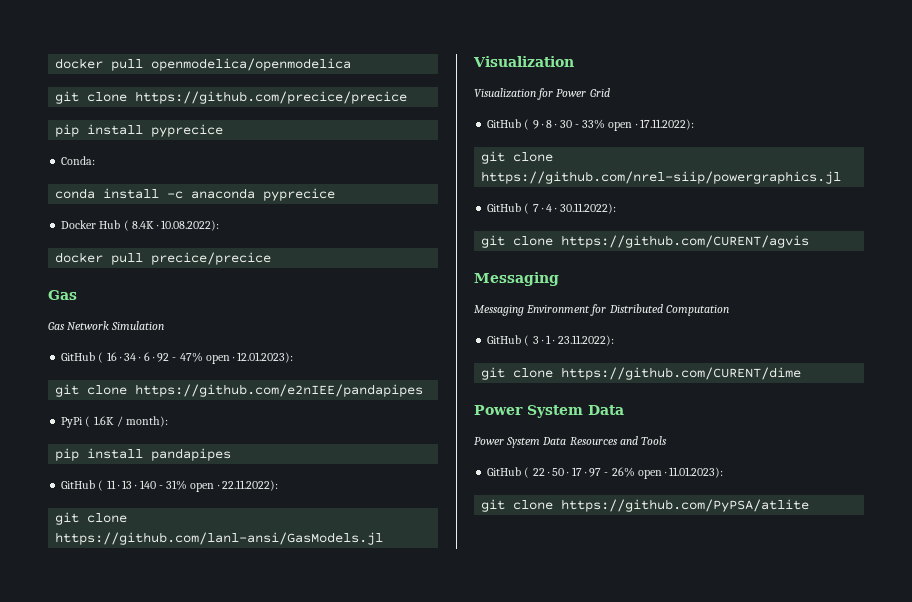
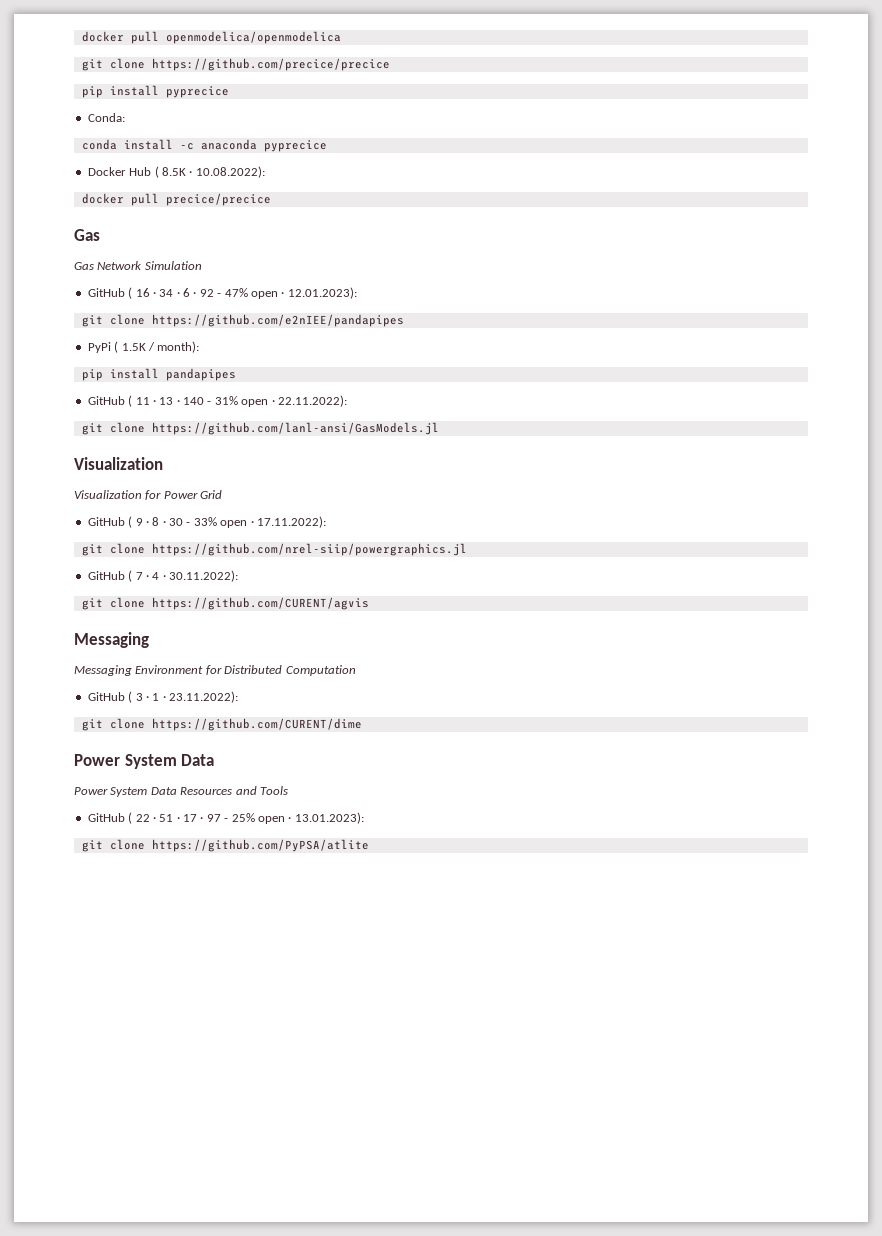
- Docker Hub ( 8.4K · 10.08.2022):
+ Docker Hub ( 8.5K · 10.08.2022):
- PyPi ( 1.6K / month):
+ PyPi ( 1.5K / month):
- GitHub ( 22 · 50 · 17 · 97 - 26% open · 11.01.2023):
+ GitHub ( 22 · 51 · 17 · 97 - 25% open · 13.01.2023):

